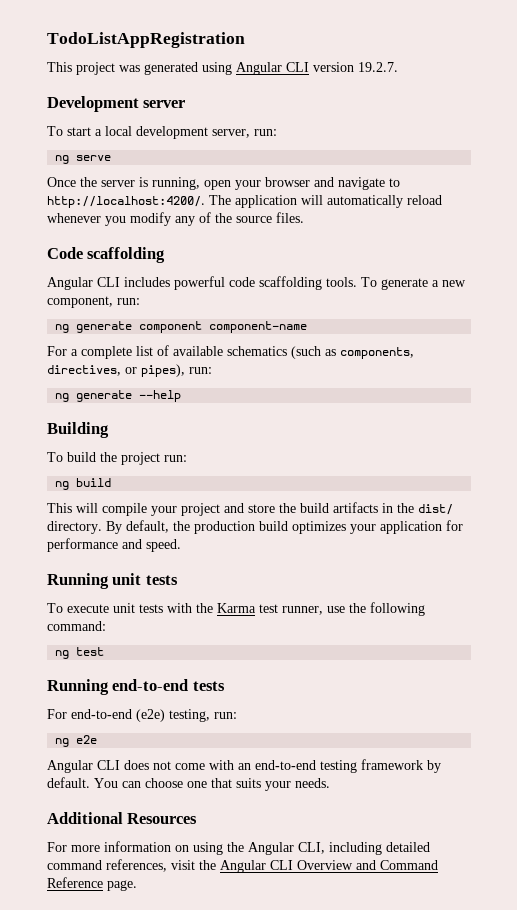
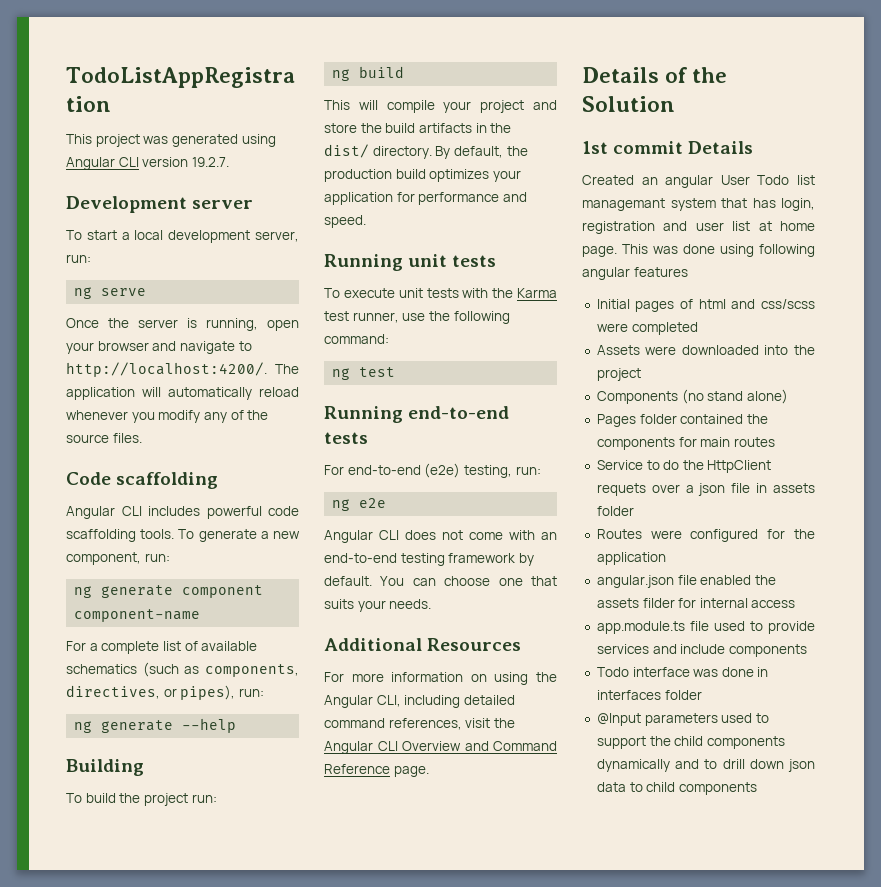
+ Details of the Solution
+ 1st commit Details
+ Created an angular User Todo list managemant system that has login, registration and user list at home page. This was done using following angular features
+ Initial pages of html and css/scss were completed
+ Assets were downloaded into the project
+ Components (no stand alone)
+ Pages folder contained the components for main routes
+ Service to do the HttpClient requets over a json file in assets folder
+ Routes were configured for the application
+ angular.json file enabled the assets filder for internal access
+ app.module.ts file used to provide services and include components
+ Todo interface was done in interfaces folder
+ @Input parameters used to support the child components dynamically and to drill down json data to child components

